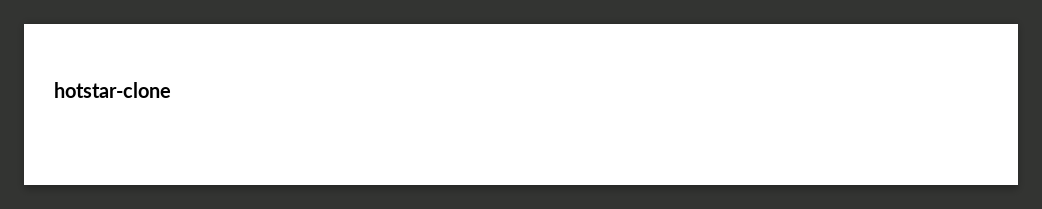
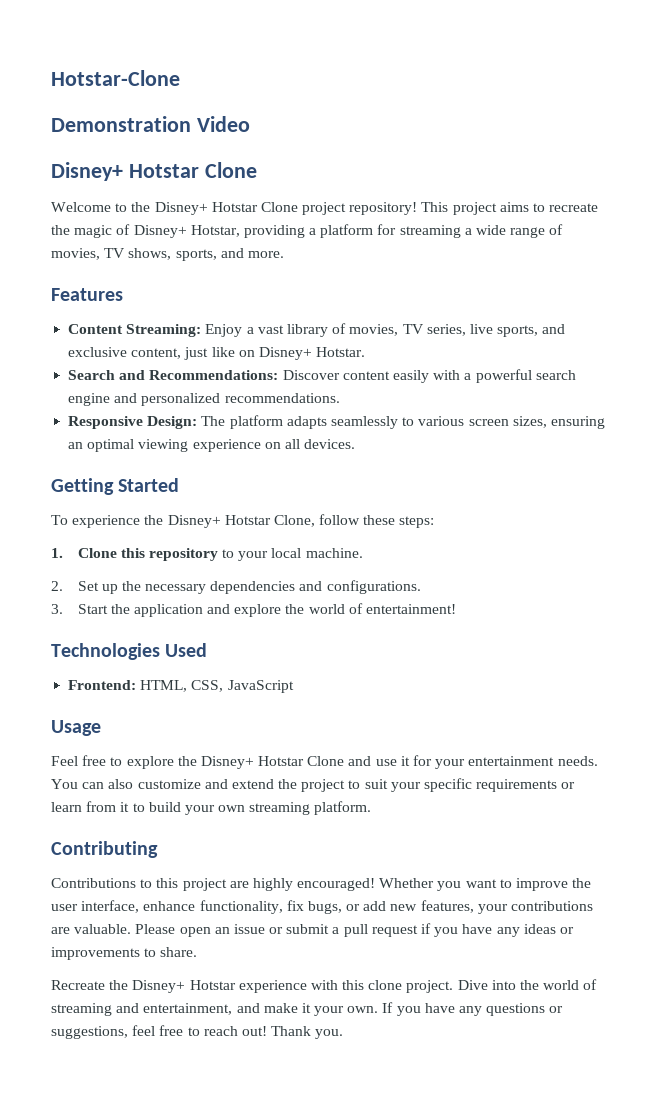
- hotstar-clone
+ Hotstar-Clone
+ Demonstration Video
+ Disney+ Hotstar Clone
+ Welcome to the Disney+ Hotstar Clone project repository! This project aims to recreate the magic of Disney+ Hotstar, providing a platform for streaming a wide range of movies, TV shows, sports, and more.
+ Features
+ Content Streaming: Enjoy a vast library of movies, TV series, live sports, and exclusive content, just like on Disney+ Hotstar.
+ Search and Recommendations: Discover content easily with a powerful search engine and personalized recommendations.
+ Responsive Design: The platform adapts seamlessly to various screen sizes, ensuring an optimal viewing experience on all devices.
+ Getting Started
+ To experience the Disney+ Hotstar Clone, follow these steps:
+ 1. Clone this repository to your local machine.
+ 2. Set up the necessary dependencies and configurations.
+ 3. Start the application and explore the world of entertainment!
+ Technologies Used
+ Frontend: HTML, CSS, JavaScript
+ Usage
+ Feel free to explore the Disney+ Hotstar Clone and use it for your entertainment needs. You can also customize and extend the project to suit your specific requirements or learn from it to build your own streaming platform.
+ Contributing
+ Contributions to this project are highly encouraged! Whether you want to improve the user interface, enhance functionality, fix bugs, or add new features, your contributions are valuable. Please open an issue or submit a pull request if you have any ideas or improvements to share.
+ Recreate the Disney+ Hotstar experience with this clone project. Dive into the world of streaming and entertainment, and make it your own. If you have any questions or suggestions, feel free to reach out! Thank you.

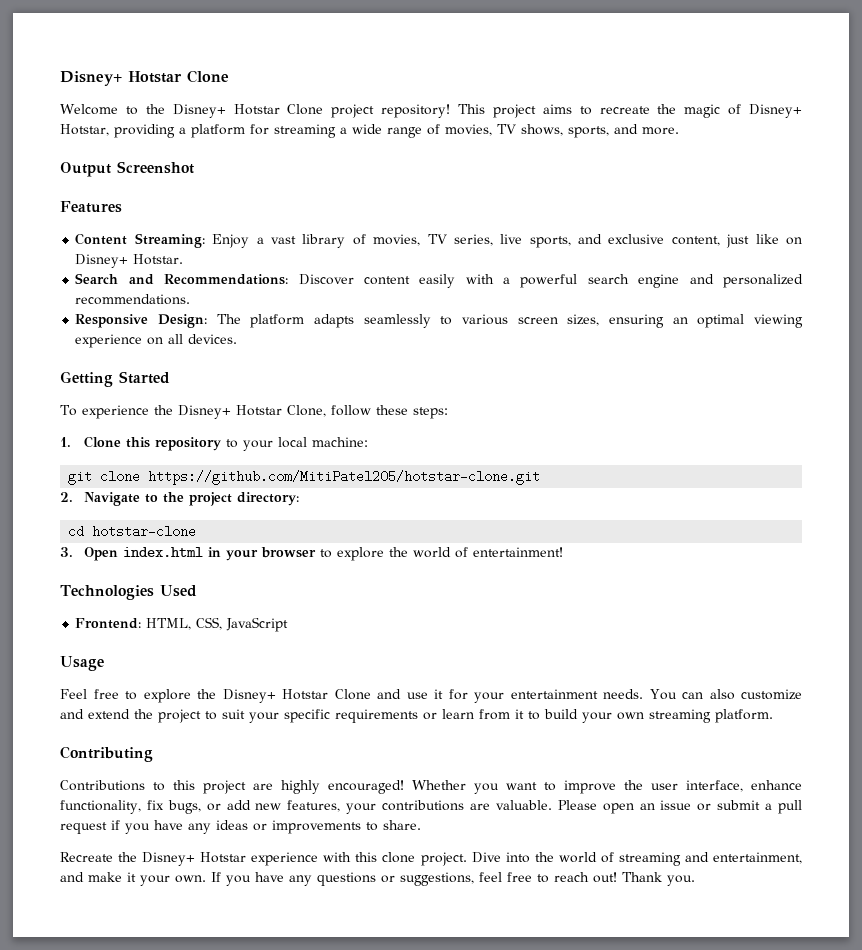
- Hotstar-Clone
- Demonstration Video
+ Output Screenshot
- 1. Clone this repository to your local machine.
- 2. Set up the necessary dependencies and configurations.
- 3. Start the application and explore the world of entertainment!
+ 1. Clone this repository to your local machine:
+ git clone https://github.com/MitiPatel205/hotstar-clone.git
+ 2. Navigate to the project directory:
+ cd hotstar-clone
+ 3. Open index.html in your browser to explore the world of entertainment!

